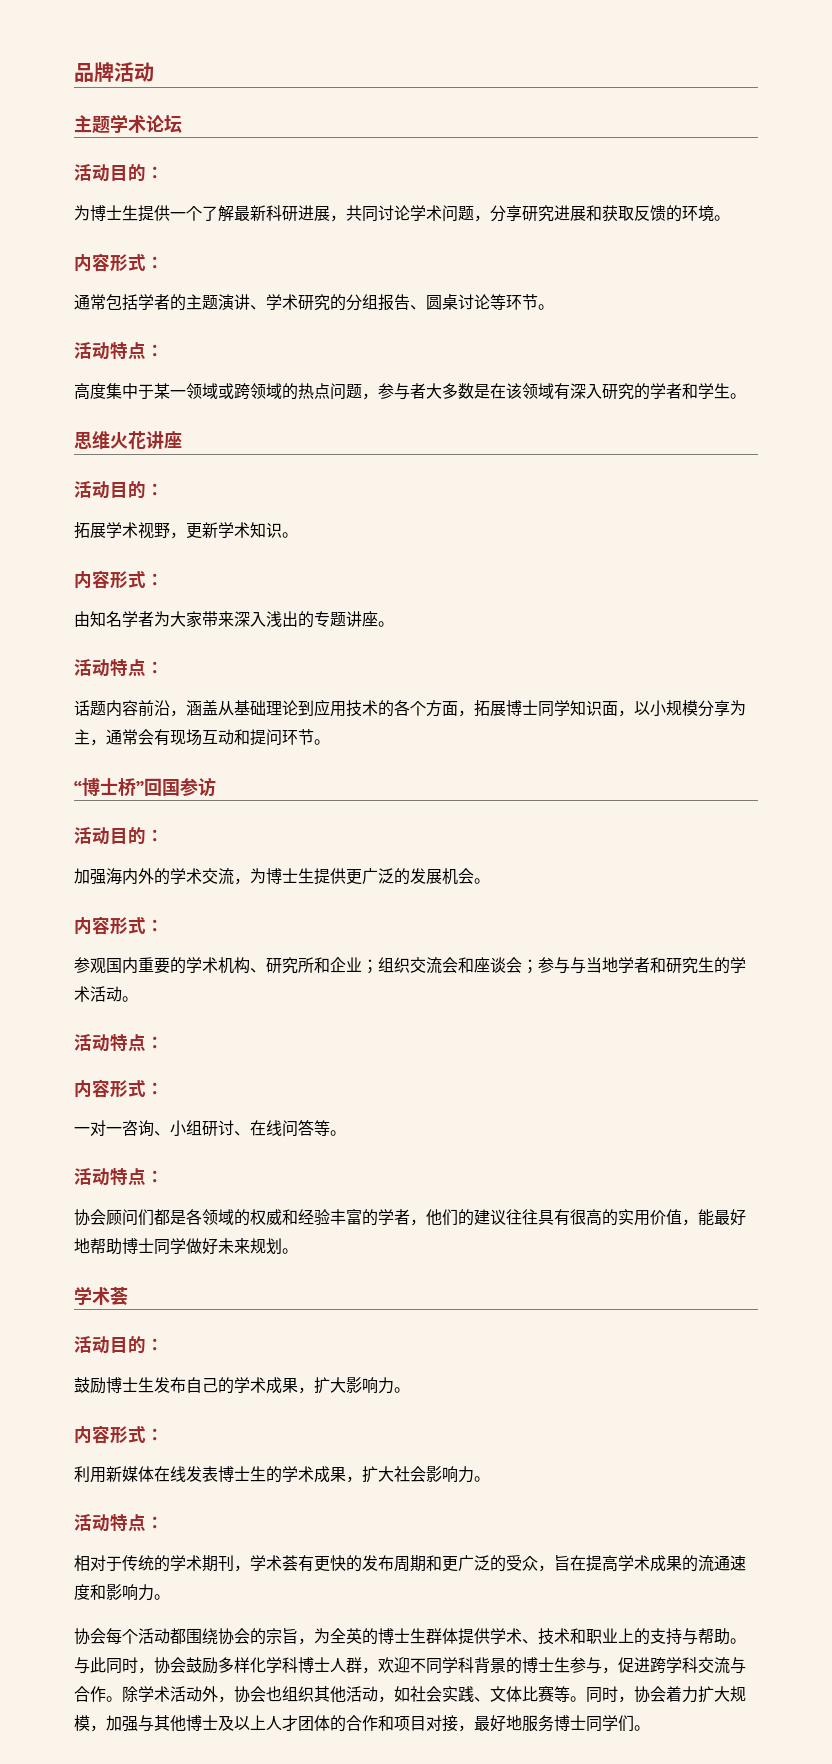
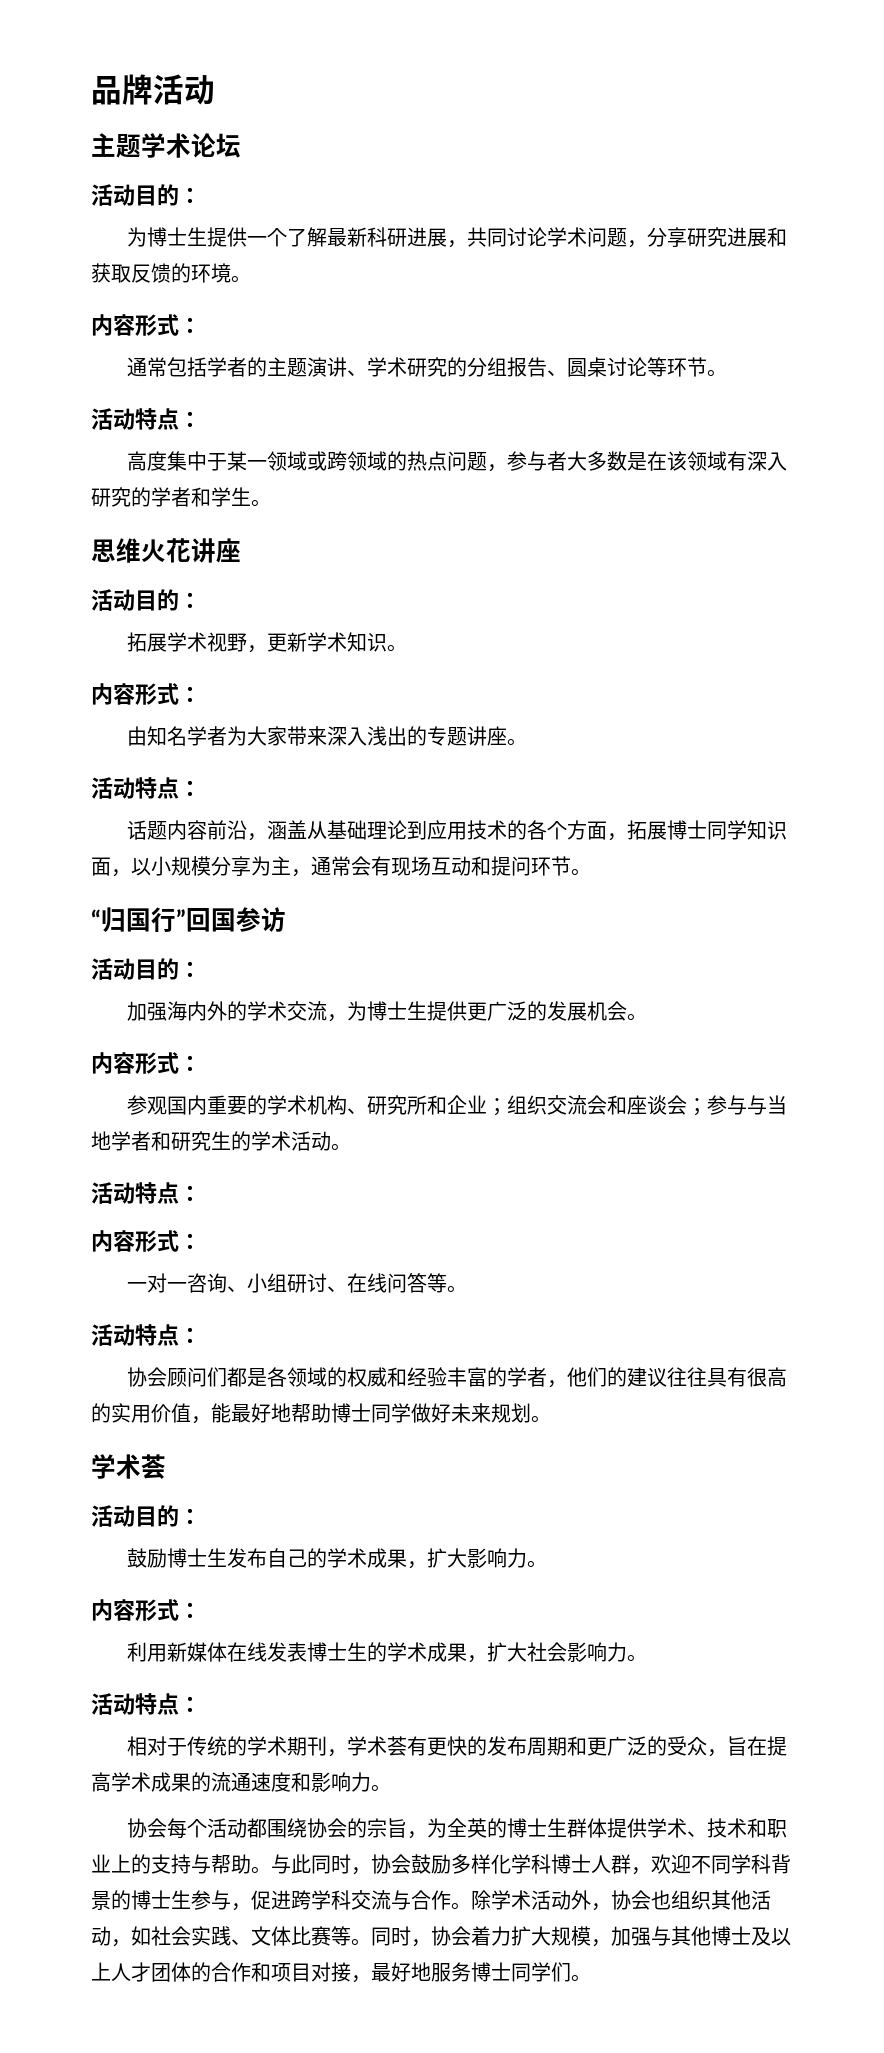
- “博士桥”回国参访
+ “归国行”回国参访

